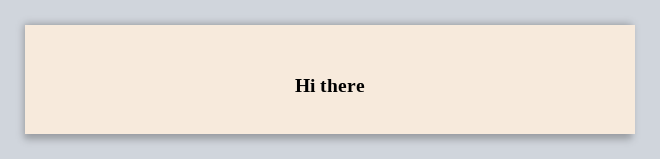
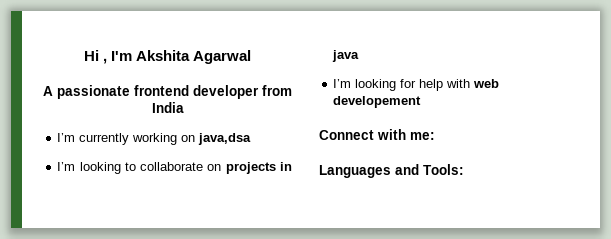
- Hi there
+ Hi , I'm Akshita Agarwal
+ A passionate frontend developer from India
+ I’m currently working on java,dsa
+ I’m looking to collaborate on projects in java
+ I’m looking for help with web developement
+ Connect with me:
+ Languages and Tools:

